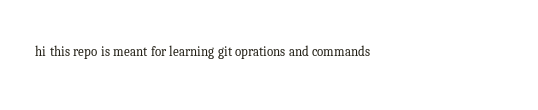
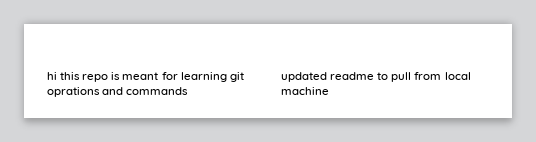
+ updated readme to pull from local machine

